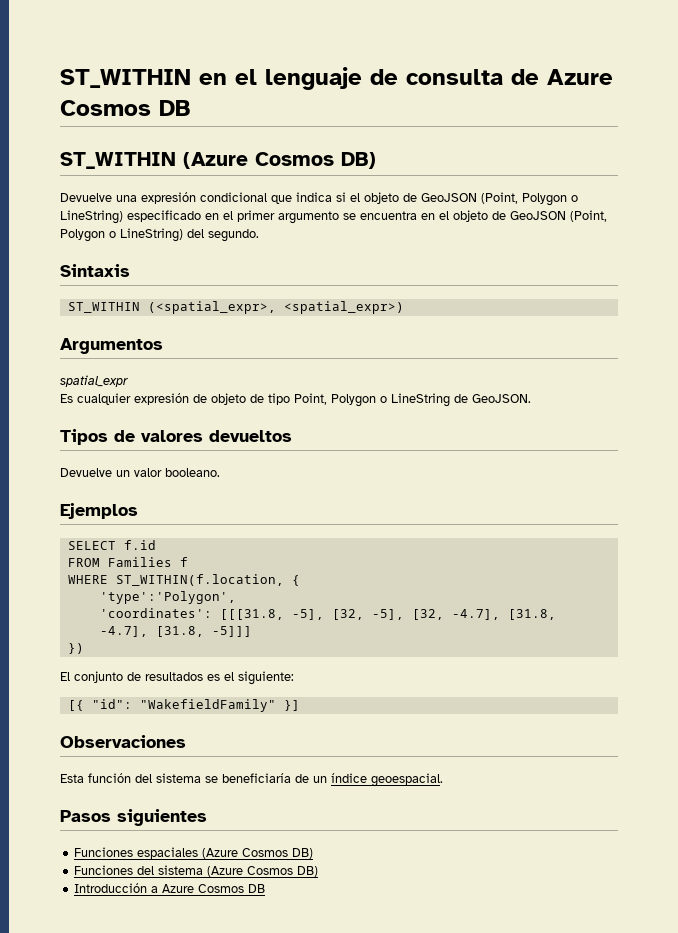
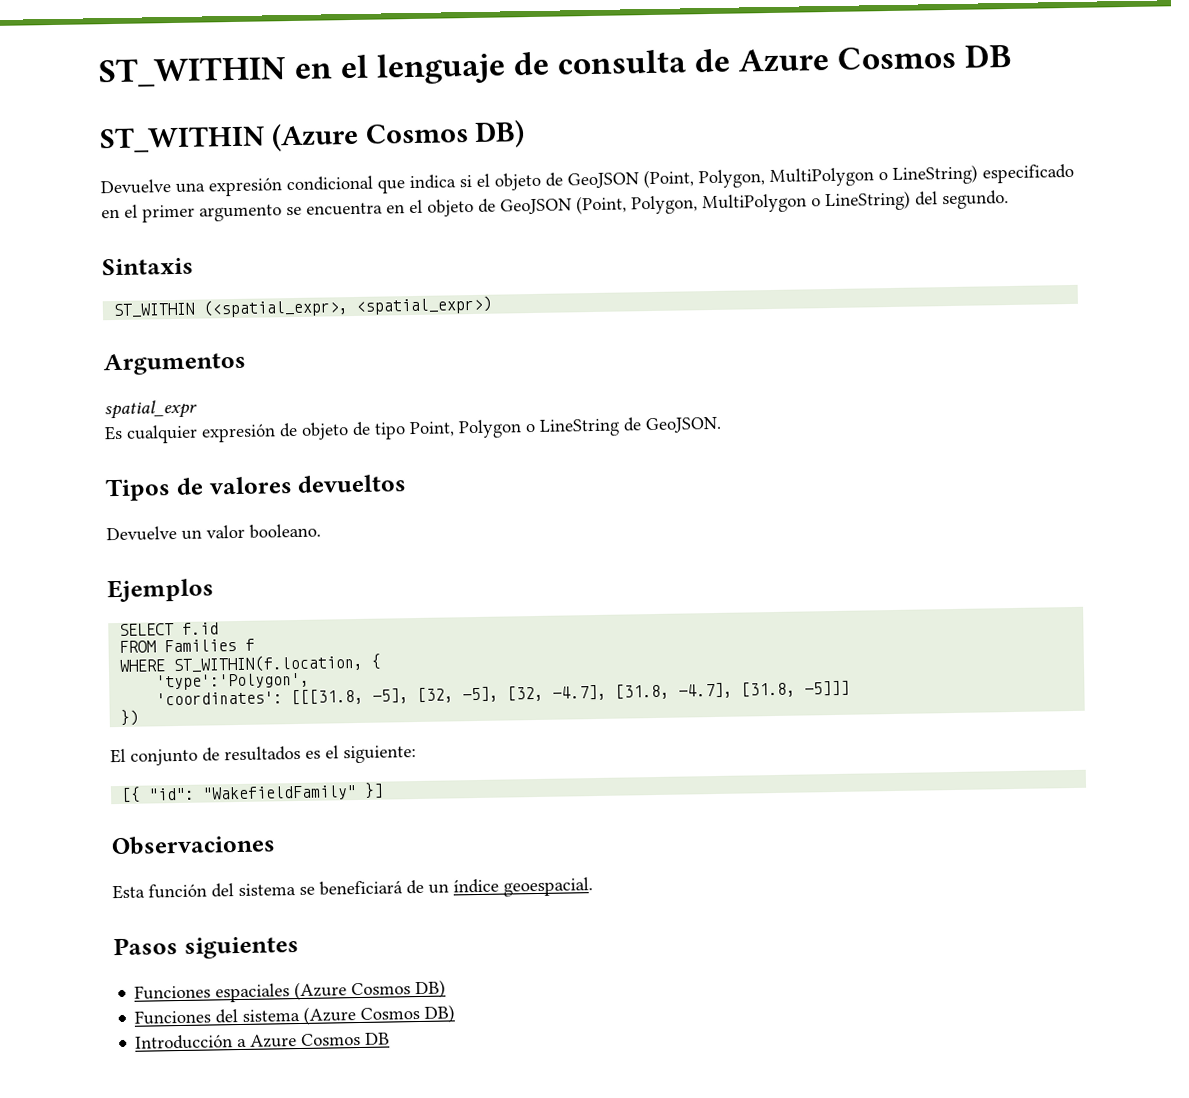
- Devuelve una expresión condicional que indica si el objeto de GeoJSON (Point, Polygon o LineString) especificado en el primer argumento se encuentra en el objeto de GeoJSON (Point, Polygon o LineString) del segundo.
+ Devuelve una expresión condicional que indica si el objeto de GeoJSON (Point, Polygon, MultiPolygon o LineString) especificado en el primer argumento se encuentra en el objeto de GeoJSON (Point, Polygon, MultiPolygon o LineString) del segundo.
- Esta función del sistema se beneficiaría de un índice geoespacial.
+ Esta función del sistema se beneficiará de un índice geoespacial.

